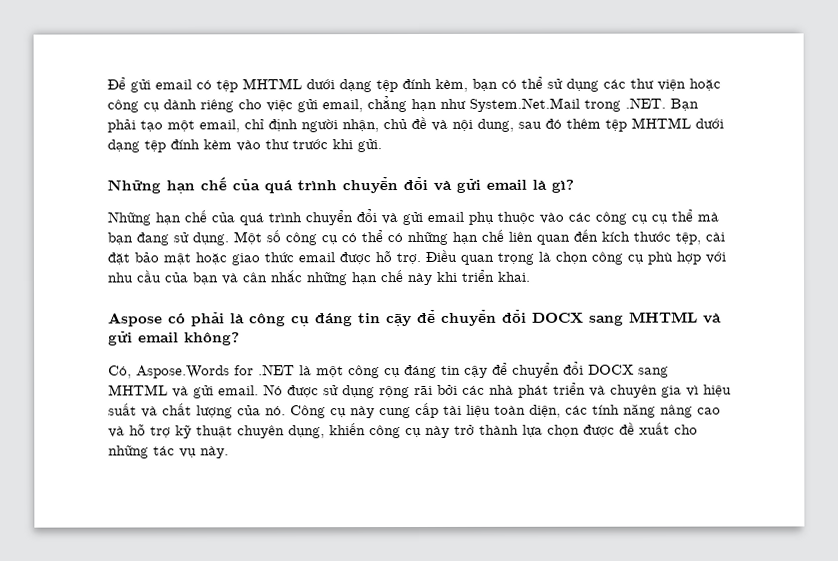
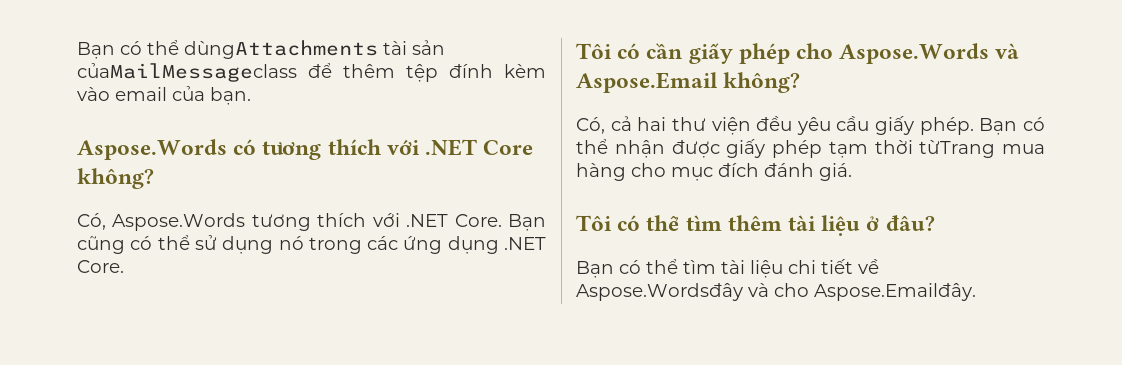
- Để gửi email có tệp MHTML dưới dạng tệp đính kèm, bạn có thể sử dụng các thư viện hoặc công cụ dành riêng cho việc gửi email, chẳng hạn như System.Net.Mail trong .NET. Bạn phải tạo một email, chỉ định người nhận, chủ đề và nội dung, sau đó thêm tệp MHTML dưới dạng tệp đính kèm vào thư trước khi gửi.
- Những hạn chế của quá trình chuyển đổi và gửi email là gì?
- Những hạn chế của quá trình chuyển đổi và gửi email phụ thuộc vào các công cụ cụ thể mà bạn đang sử dụng. Một số công cụ có thể có những hạn chế liên quan đến kích thước tệp, cài đặt bảo mật hoặc giao thức email được hỗ trợ. Điều quan trọng là chọn công cụ phù hợp với nhu cầu của bạn và cân nhắc những hạn chế này khi triển khai.
- Aspose có phải là công cụ đáng tin cậy để chuyển đổi DOCX sang MHTML và gửi email không?
- Có, Aspose.Words for .NET là một công cụ đáng tin cậy để chuyển đổi DOCX sang MHTML và gửi email. Nó được sử dụng rộng rãi bởi các nhà phát triển và chuyên gia vì hiệu suất và chất lượng của nó. Công cụ này cung cấp tài liệu toàn diện, các tính năng nâng cao và hỗ trợ kỹ thuật chuyên dụng, khiến công cụ này trở thành lựa chọn được đề xuất cho những tác vụ này.
+ Bạn có thể dùngAttachments tài sản củaMailMessageclass để thêm tệp đính kèm vào email của bạn.
+ Aspose.Words có tương thích với .NET Core không?
+ Có, Aspose.Words tương thích với .NET Core. Bạn cũng có thể sử dụng nó trong các ứng dụng .NET Core.
+ Tôi có cần giấy phép cho Aspose.Words và Aspose.Email không?
+ Có, cả hai thư viện đều yêu cầu giấy phép. Bạn có thể nhận được giấy phép tạm thời từTrang mua hàng cho mục đích đánh giá.
+ Tôi có thể tìm thêm tài liệu ở đâu?
+ Bạn có thể tìm tài liệu chi tiết về Aspose.Wordsđây và cho Aspose.Emailđây.

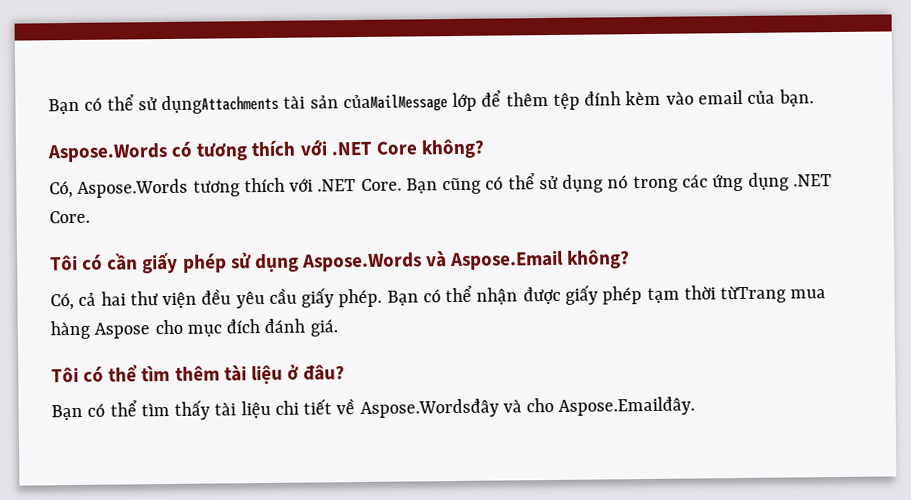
- Bạn có thể dùngAttachments tài sản củaMailMessageclass để thêm tệp đính kèm vào email của bạn.
+ Bạn có thể sử dụngAttachments tài sản củaMailMessage lớp để thêm tệp đính kèm vào email của bạn.
- Tôi có cần giấy phép cho Aspose.Words và Aspose.Email không?
+ Tôi có cần giấy phép sử dụng Aspose.Words và Aspose.Email không?
- Bạn có thể nhận được giấy phép tạm thời từTrang mua hàng cho mục đích đánh giá.
+ Bạn có thể nhận được giấy phép tạm thời từTrang mua hàng Aspose cho mục đích đánh giá.
- Bạn có thể tìm tài liệu chi tiết về Aspose.Wordsđây và cho Aspose.Emailđây.
+ Bạn có thể tìm thấy tài liệu chi tiết về Aspose.Wordsđây và cho Aspose.Emailđây.

